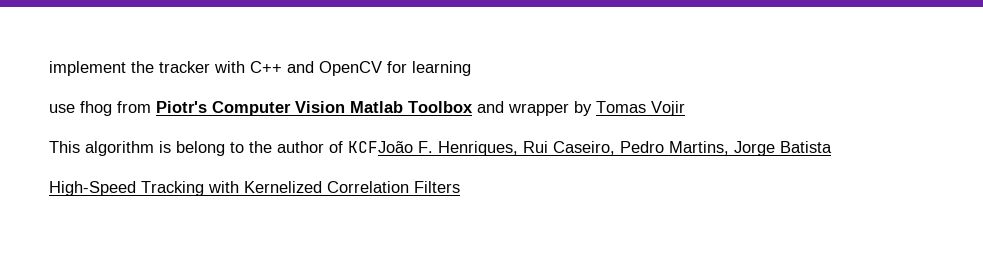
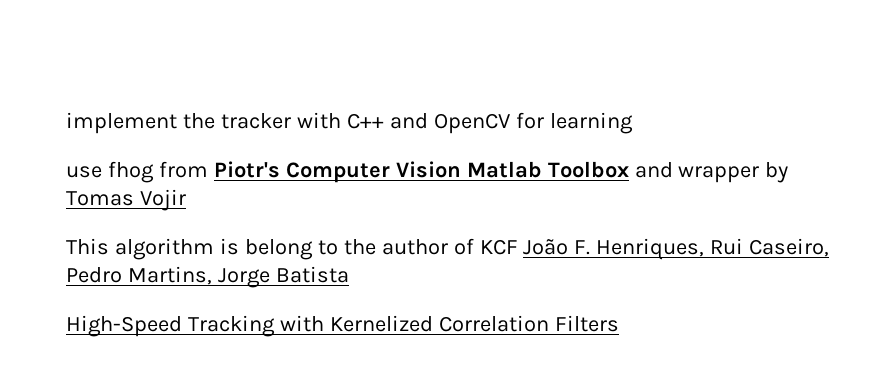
- This algorithm is belong to the author of KCFJoão F. Henriques, Rui Caseiro, Pedro Martins, Jorge Batista
+ This algorithm is belong to the author of KCF João F. Henriques, Rui Caseiro, Pedro Martins, Jorge Batista

